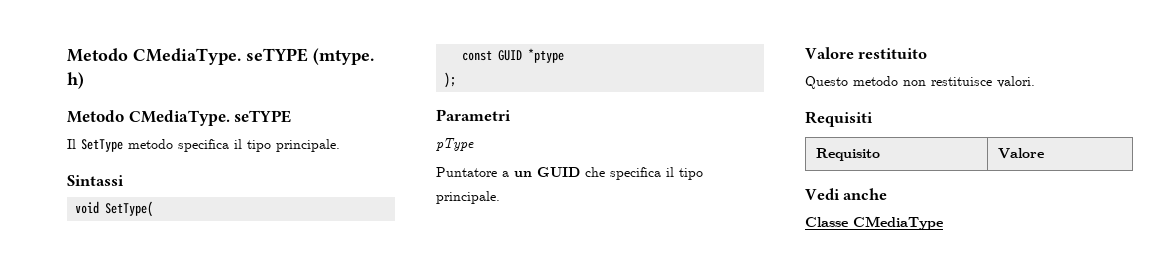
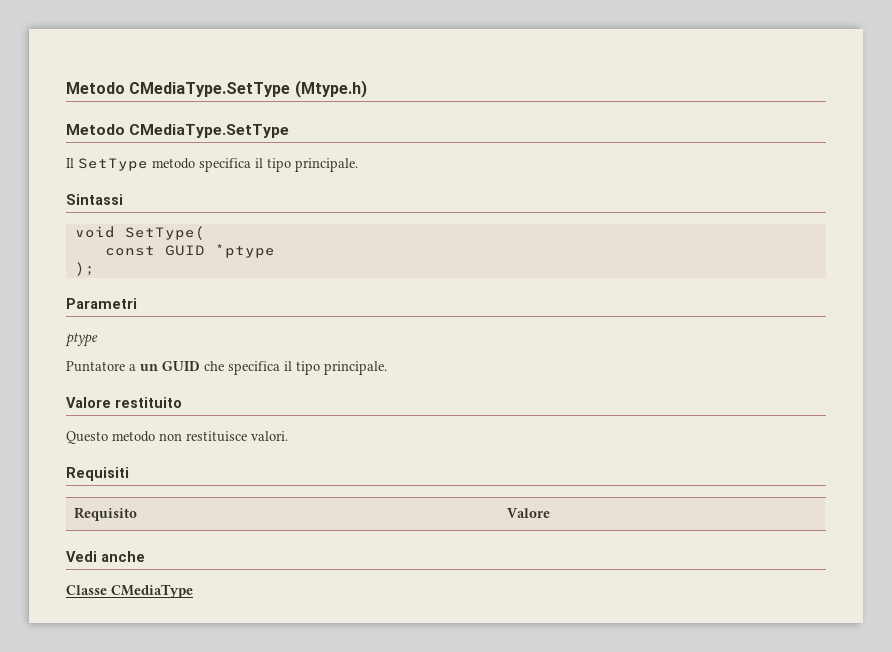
- Metodo CMediaType. seTYPE (mtype. h)
- Metodo CMediaType. seTYPE
+ Metodo CMediaType.SetType (Mtype.h)
+ Metodo CMediaType.SetType
- pType
+ ptype

